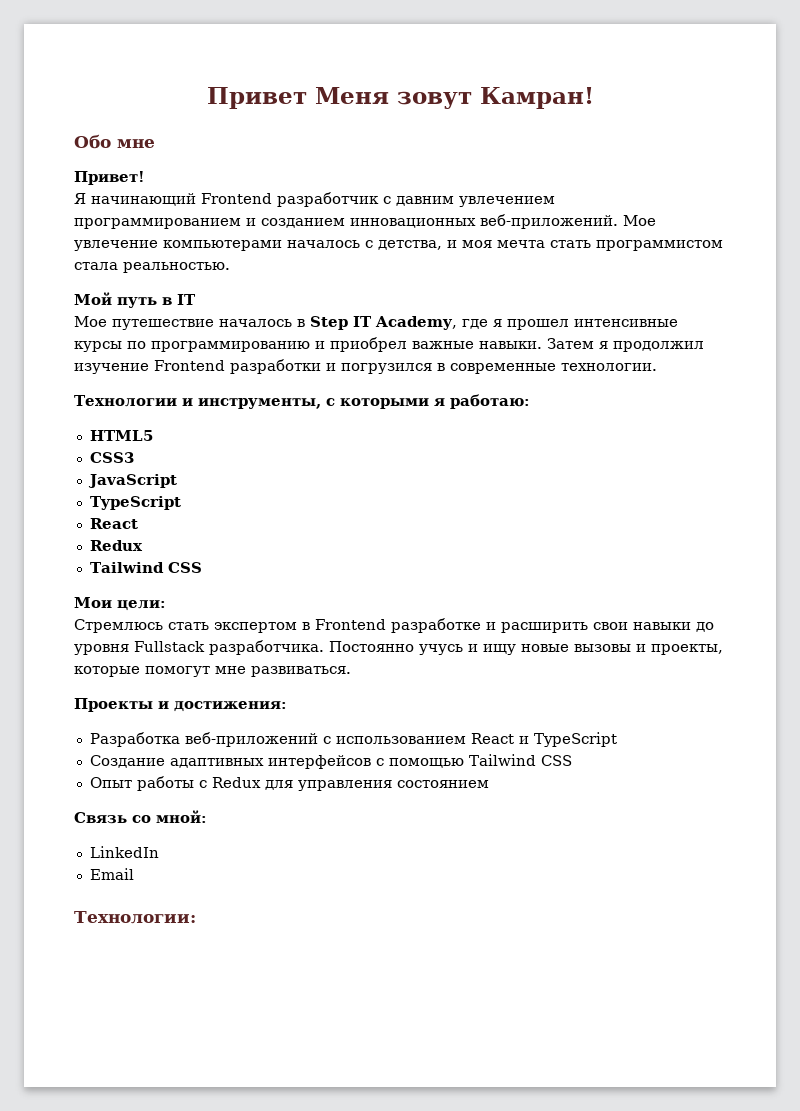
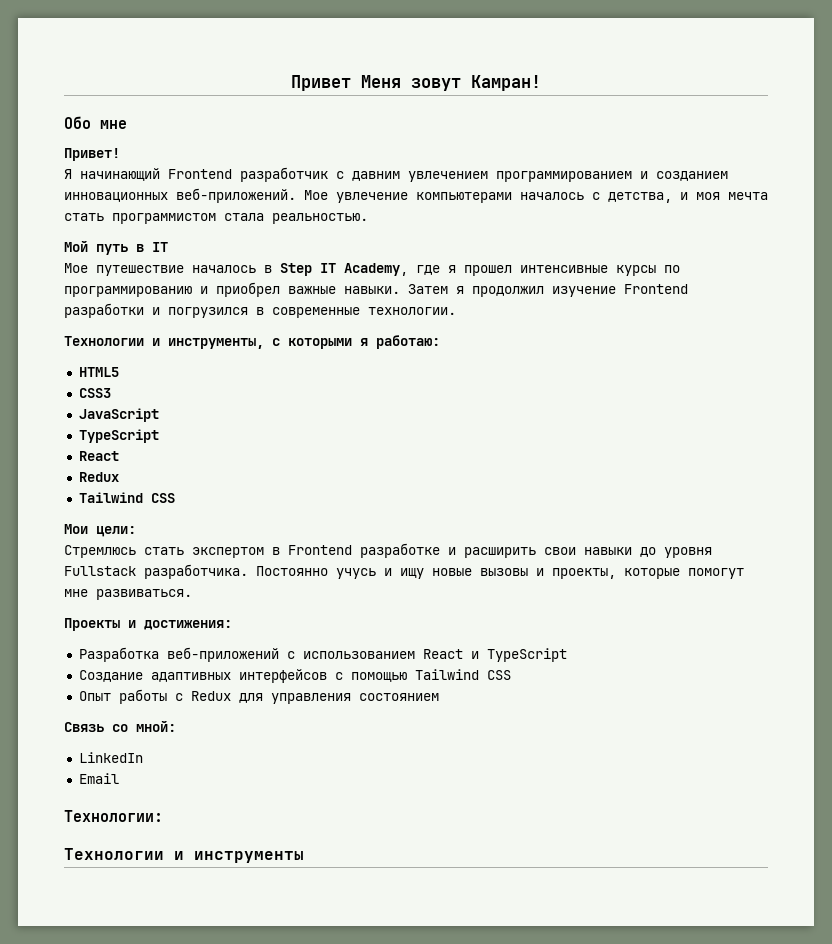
+ Технологии и инструменты

